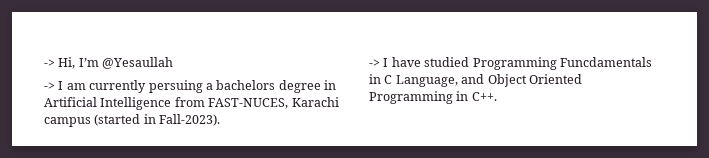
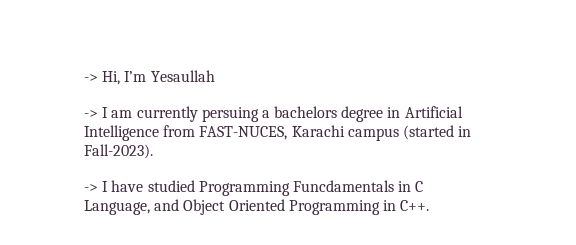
- -> Hi, I’m @Yesaullah
+ -> Hi, I’m Yesaullah

